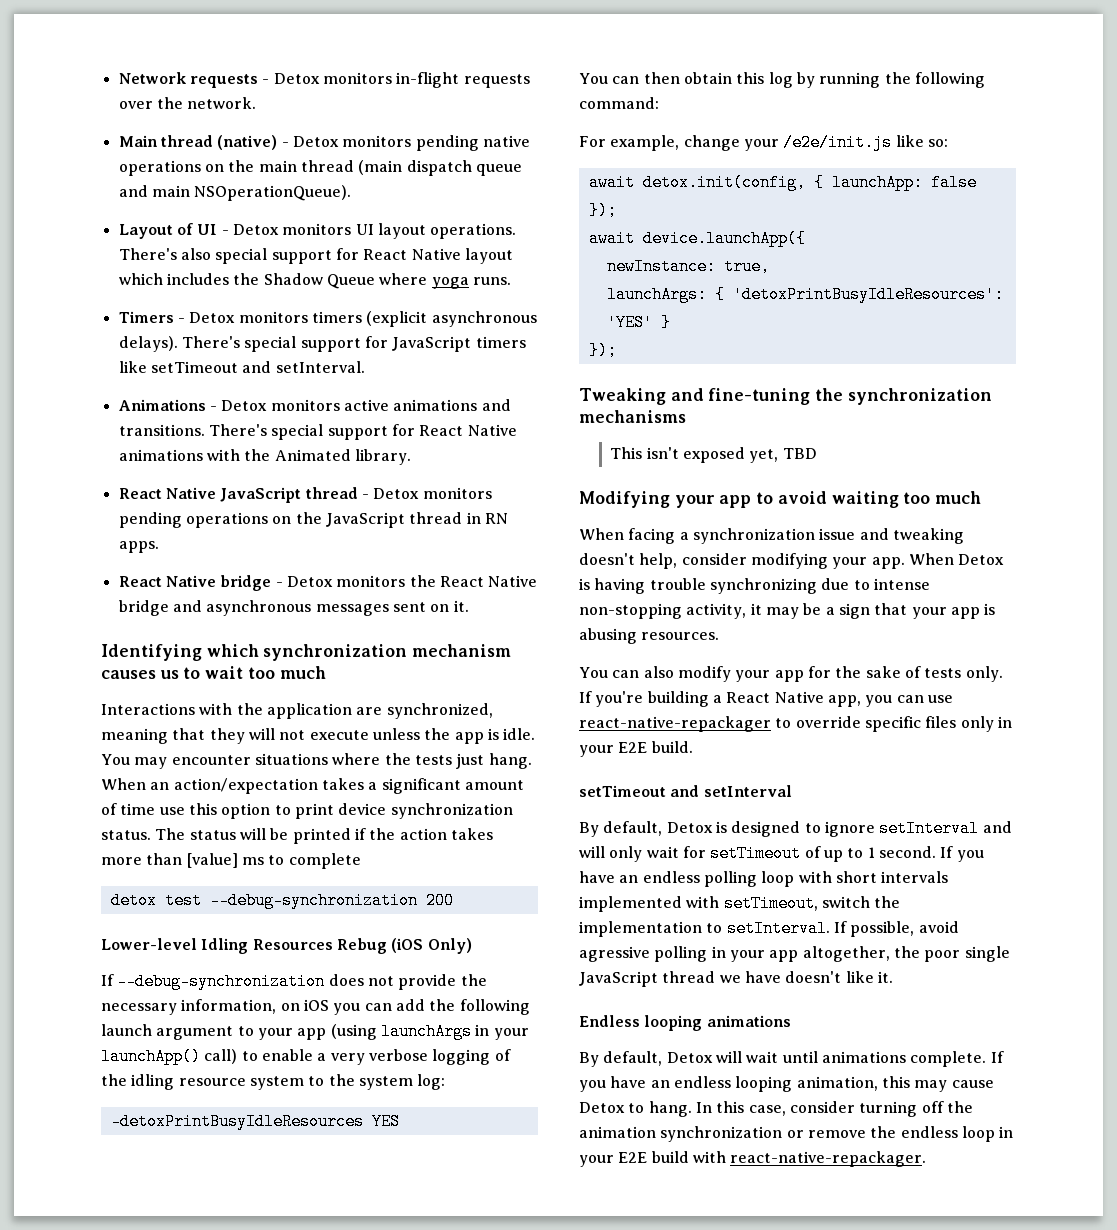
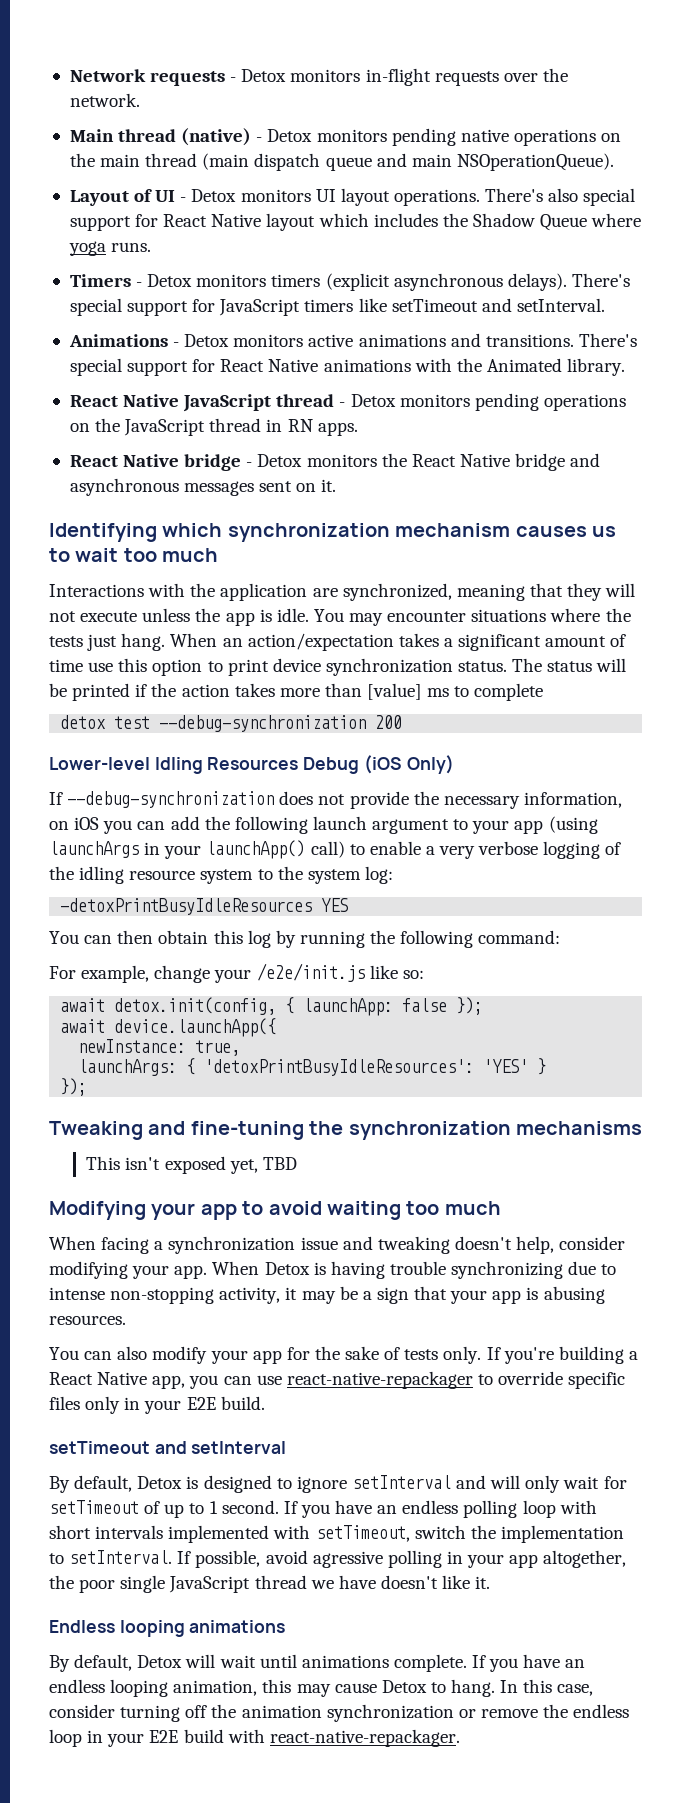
- Lower-level Idling Resources Rebug (iOS Only)
+ Lower-level Idling Resources Debug (iOS Only)

